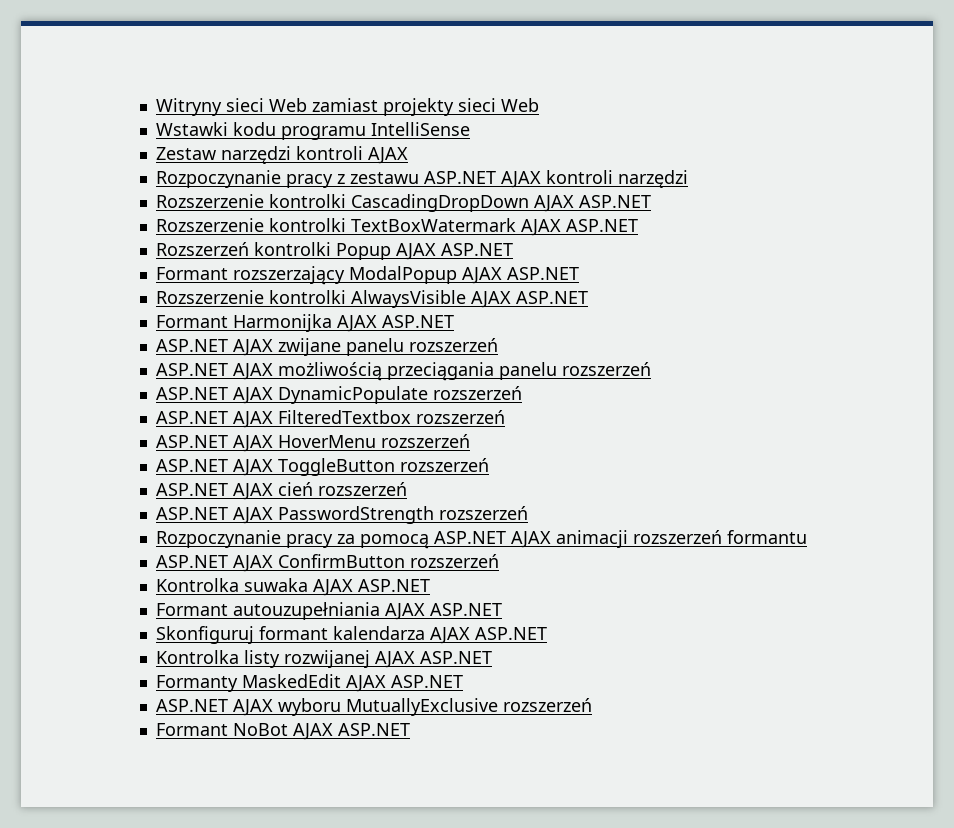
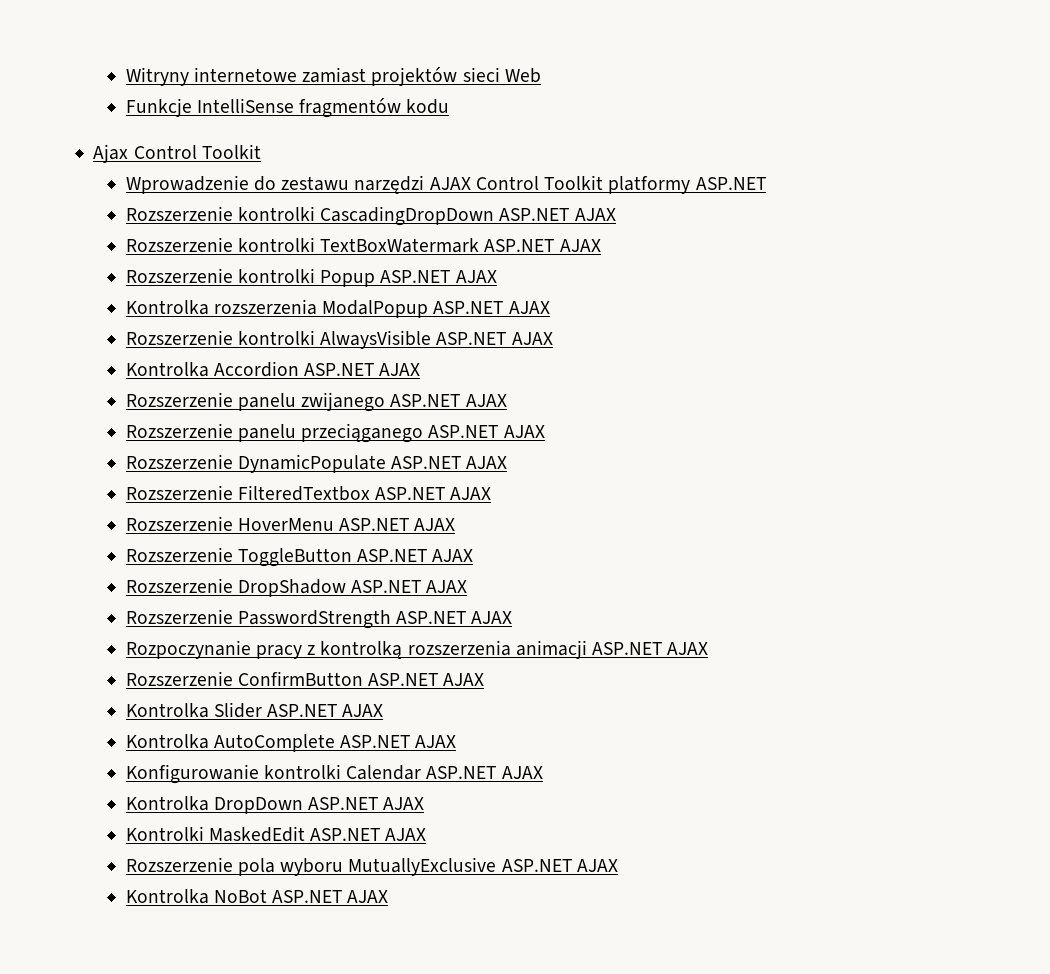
- Witryny sieci Web zamiast projekty sieci Web
- Wstawki kodu programu IntelliSense
- Zestaw narzędzi kontroli AJAX
+ Witryny internetowe zamiast projektów sieci Web
+ Funkcje IntelliSense fragmentów kodu
+ Ajax Control Toolkit
+ Wprowadzenie do zestawu narzędzi AJAX Control Toolkit platformy ASP.NET
+ Rozszerzenie kontrolki CascadingDropDown ASP.NET AJAX
+ Rozszerzenie kontrolki TextBoxWatermark ASP.NET AJAX
+ Rozszerzenie kontrolki Popup ASP.NET AJAX
+ Kontrolka rozszerzenia ModalPopup ASP.NET AJAX
+ Rozszerzenie kontrolki AlwaysVisible ASP.NET AJAX
+ Kontrolka Accordion ASP.NET AJAX
+ Rozszerzenie panelu zwijanego ASP.NET AJAX
+ Rozszerzenie panelu przeciąganego ASP.NET AJAX
+ Rozszerzenie DynamicPopulate ASP.NET AJAX
+ Rozszerzenie FilteredTextbox ASP.NET AJAX
+ Rozszerzenie HoverMenu ASP.NET AJAX
+ Rozszerzenie ToggleButton ASP.NET AJAX
+ Rozszerzenie DropShadow ASP.NET AJAX
+ Rozszerzenie PasswordStrength ASP.NET AJAX
- Rozpoczynanie pracy z zestawu ASP.NET AJAX kontroli narzędzi
- Rozszerzenie kontrolki CascadingDropDown AJAX ASP.NET
- Rozszerzenie kontrolki TextBoxWatermark AJAX ASP.NET
- Rozszerzeń kontrolki Popup AJAX ASP.NET
- Formant rozszerzający ModalPopup AJAX ASP.NET
- Rozszerzenie kontrolki AlwaysVisible AJAX ASP.NET
- Formant Harmonijka AJAX ASP.NET
- ASP.NET AJAX zwijane panelu rozszerzeń
- ASP.NET AJAX możliwością przeciągania panelu rozszerzeń
- ASP.NET AJAX DynamicPopulate rozszerzeń
- ASP.NET AJAX FilteredTextbox rozszerzeń
- ASP.NET AJAX HoverMenu rozszerzeń
- ASP.NET AJAX ToggleButton rozszerzeń
- ASP.NET AJAX cień rozszerzeń
- ASP.NET AJAX PasswordStrength rozszerzeń
- Rozpoczynanie pracy za pomocą ASP.NET AJAX animacji rozszerzeń formantu
- ASP.NET AJAX ConfirmButton rozszerzeń
- Kontrolka suwaka AJAX ASP.NET
- Formant autouzupełniania AJAX ASP.NET
- Skonfiguruj formant kalendarza AJAX ASP.NET
- Kontrolka listy rozwijanej AJAX ASP.NET
- Formanty MaskedEdit AJAX ASP.NET
- ASP.NET AJAX wyboru MutuallyExclusive rozszerzeń
- Formant NoBot AJAX ASP.NET
+ Rozpoczynanie pracy z kontrolką rozszerzenia animacji ASP.NET AJAX
+ Rozszerzenie ConfirmButton ASP.NET AJAX
+ Kontrolka Slider ASP.NET AJAX
+ Kontrolka AutoComplete ASP.NET AJAX
+ Konfigurowanie kontrolki Calendar ASP.NET AJAX
+ Kontrolka DropDown ASP.NET AJAX
+ Kontrolki MaskedEdit ASP.NET AJAX
+ Rozszerzenie pola wyboru MutuallyExclusive ASP.NET AJAX
+ Kontrolka NoBot ASP.NET AJAX

